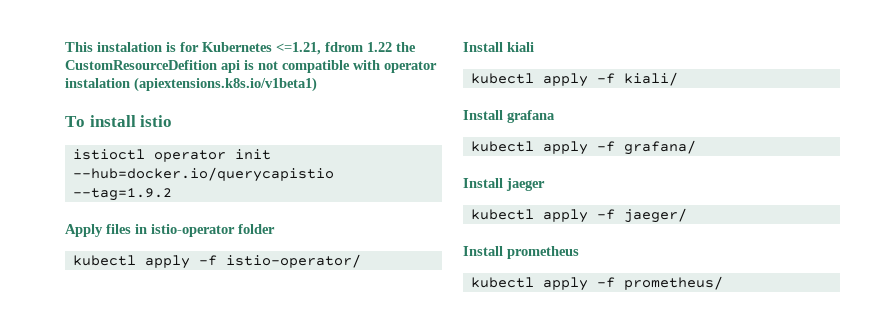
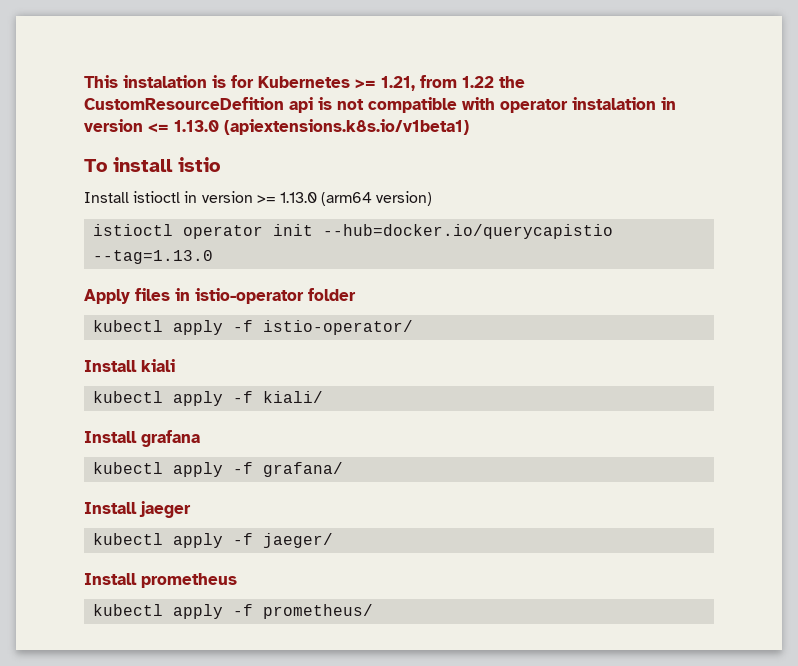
- This instalation is for Kubernetes <=1.21, fdrom 1.22 the CustomResourceDefition api is not compatible with operator instalation (apiextensions.k8s.io/v1beta1)
+ This instalation is for Kubernetes >= 1.21, from 1.22 the CustomResourceDefition api is not compatible with operator instalation in version <= 1.13.0 (apiextensions.k8s.io/v1beta1)
+ Install istioctl in version >= 1.13.0 (arm64 version)
- istioctl operator init --hub=docker.io/querycapistio --tag=1.9.2
+ istioctl operator init --hub=docker.io/querycapistio --tag=1.13.0

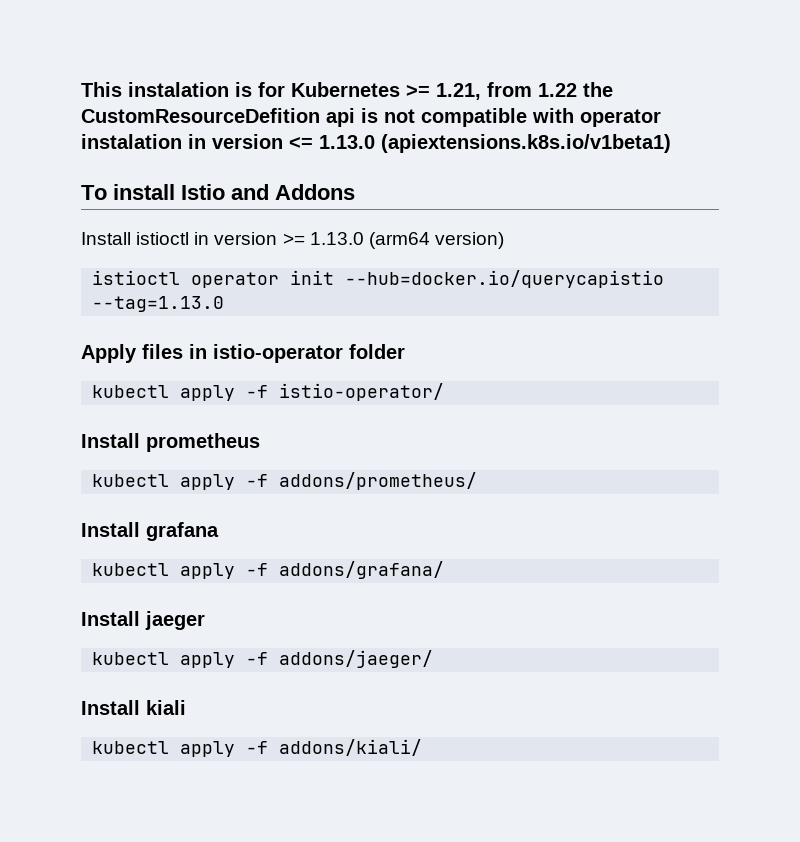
- To install istio
+ To install Istio and Addons
- Install kiali
- kubectl apply -f kiali/
+ Install prometheus
+ kubectl apply -f addons/prometheus/
- kubectl apply -f grafana/
+ kubectl apply -f addons/grafana/
- kubectl apply -f jaeger/
- Install prometheus
- kubectl apply -f prometheus/
+ kubectl apply -f addons/jaeger/
+ Install kiali
+ kubectl apply -f addons/kiali/

